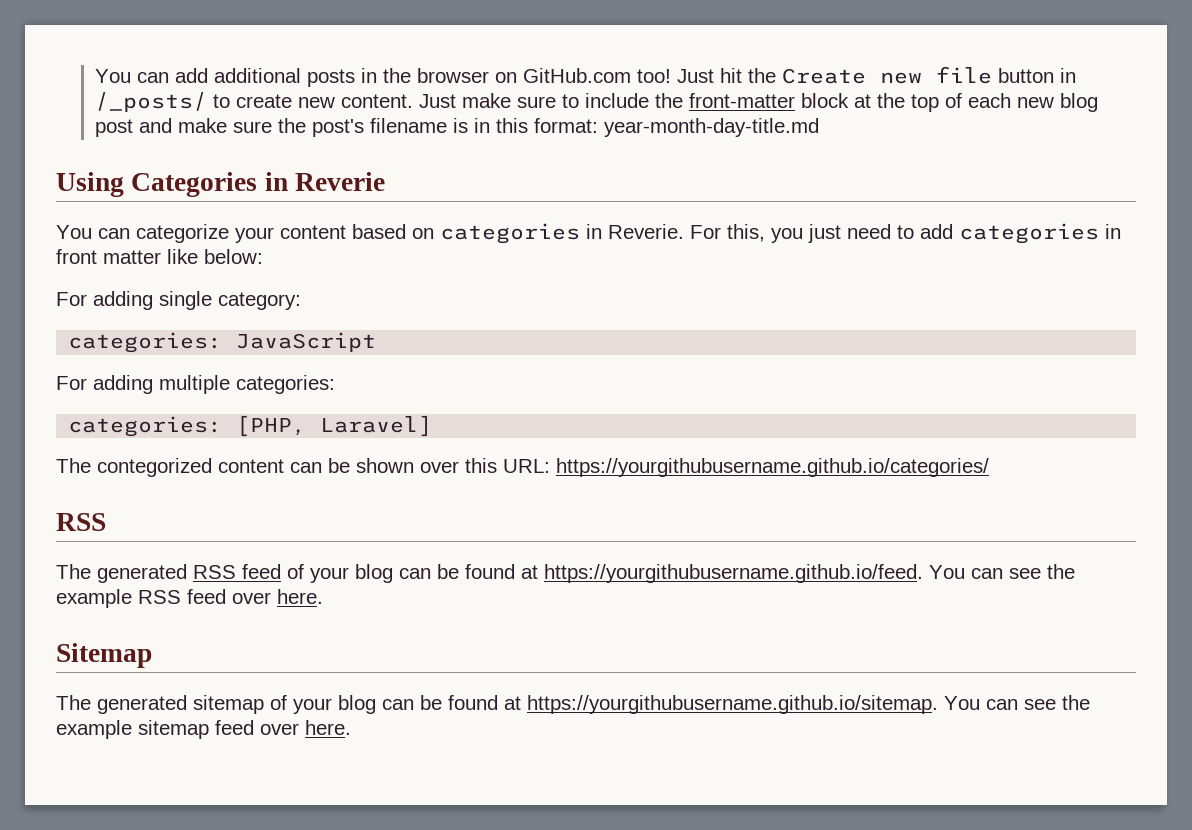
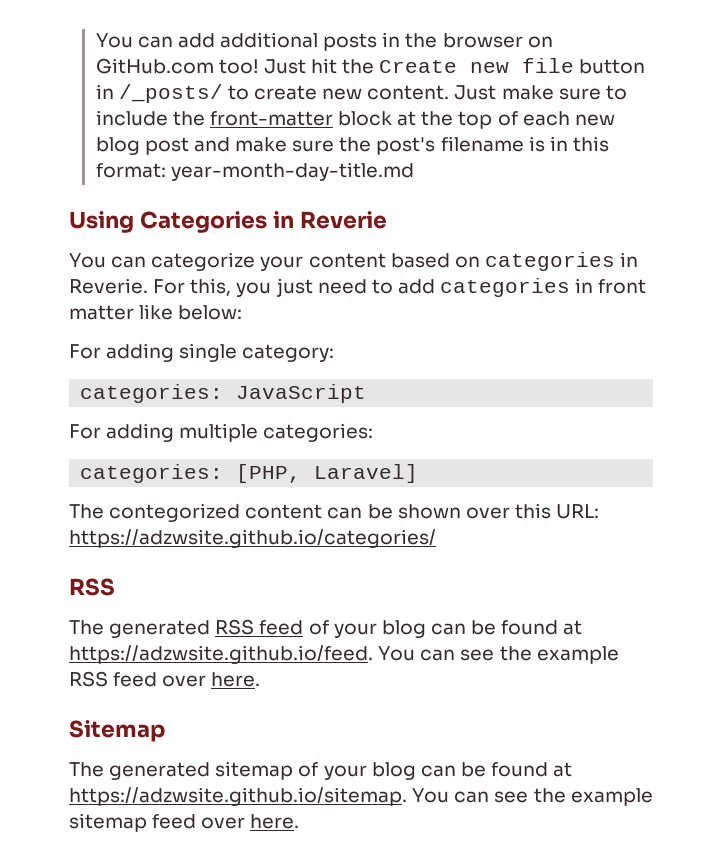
- The contegorized content can be shown over this URL: https://yourgithubusername.github.io/categories/
+ The contegorized content can be shown over this URL: https://adzwsite.github.io/categories/
- The generated RSS feed of your blog can be found at https://yourgithubusername.github.io/feed. You can see the example RSS feed over here.
+ The generated RSS feed of your blog can be found at https://adzwsite.github.io/feed. You can see the example RSS feed over here.
- The generated sitemap of your blog can be found at https://yourgithubusername.github.io/sitemap. You can see the example sitemap feed over here.
+ The generated sitemap of your blog can be found at https://adzwsite.github.io/sitemap. You can see the example sitemap feed over here.

